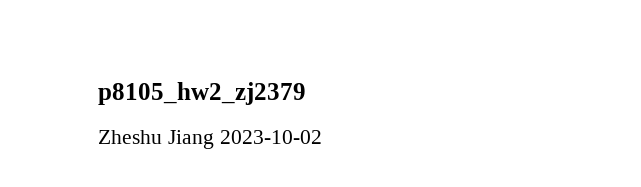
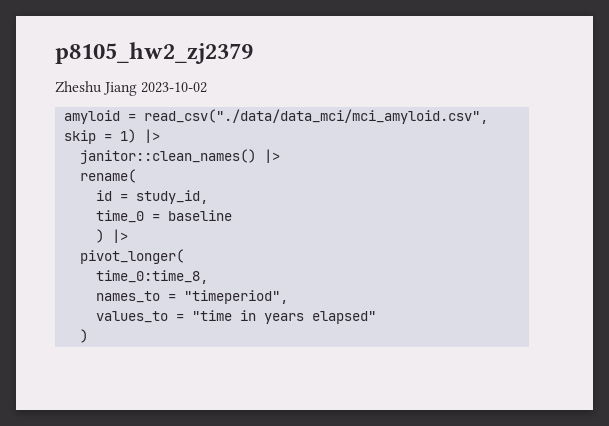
+ amyloid = read_csv("./data/data_mci/mci_amyloid.csv", skip = 1) |>
+ janitor::clean_names() |>
+ rename(
+ id = study_id,
+ time_0 = baseline
+ ) |>
+ pivot_longer(
+ time_0:time_8,
+ names_to = "timeperiod",
+ values_to = "time in years elapsed"
+ )

